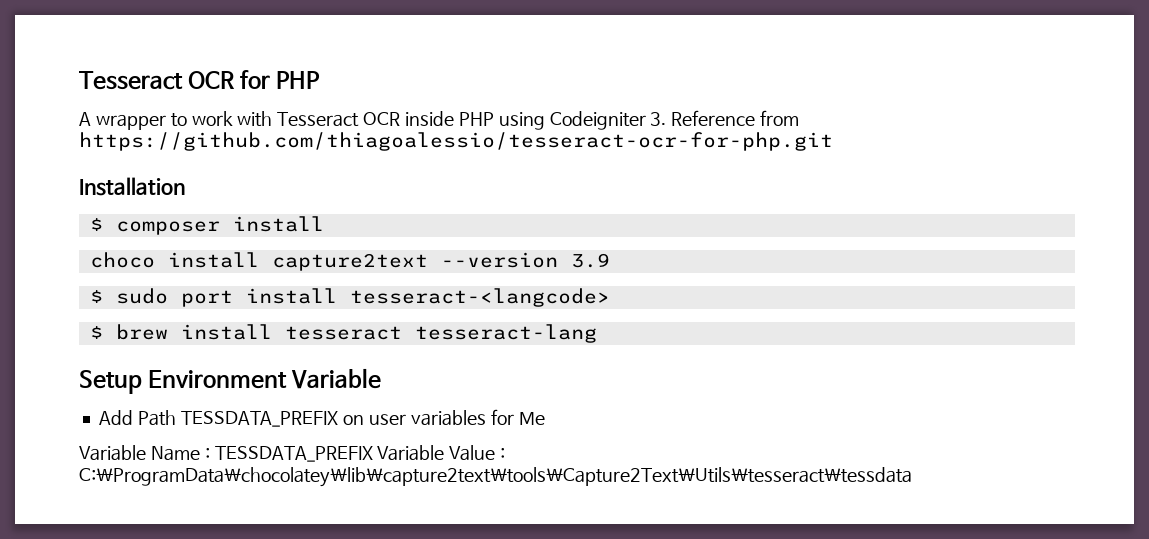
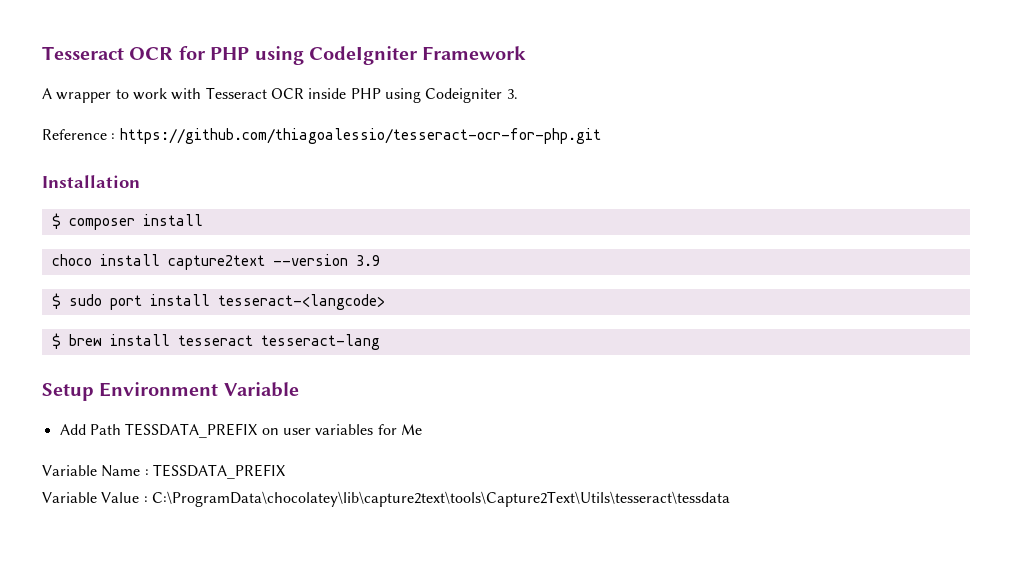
- Tesseract OCR for PHP
+ Tesseract OCR for PHP using CodeIgniter Framework
- A wrapper to work with Tesseract OCR inside PHP using Codeigniter 3. Reference from https://github.com/thiagoalessio/tesseract-ocr-for-php.git
+ A wrapper to work with Tesseract OCR inside PHP using Codeigniter 3.
+ Reference : https://github.com/thiagoalessio/tesseract-ocr-for-php.git
- Variable Name : TESSDATA_PREFIX Variable Value : C:\ProgramData\chocolatey\lib\capture2text\tools\Capture2Text\Utils\tesseract\tessdata
+ Variable Name : TESSDATA_PREFIX
+ Variable Value : C:\ProgramData\chocolatey\lib\capture2text\tools\Capture2Text\Utils\tesseract\tessdata

